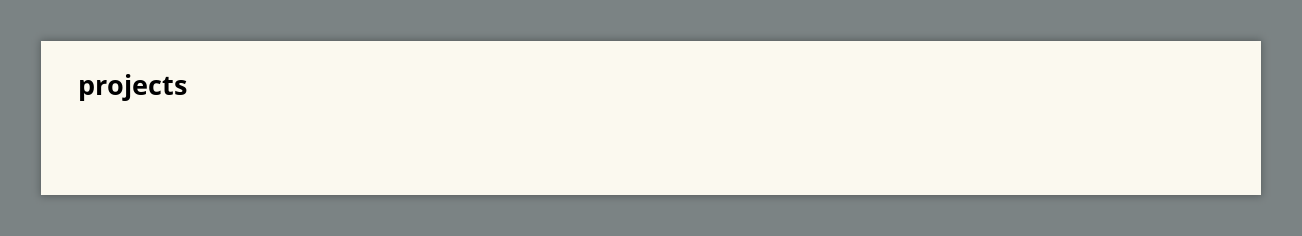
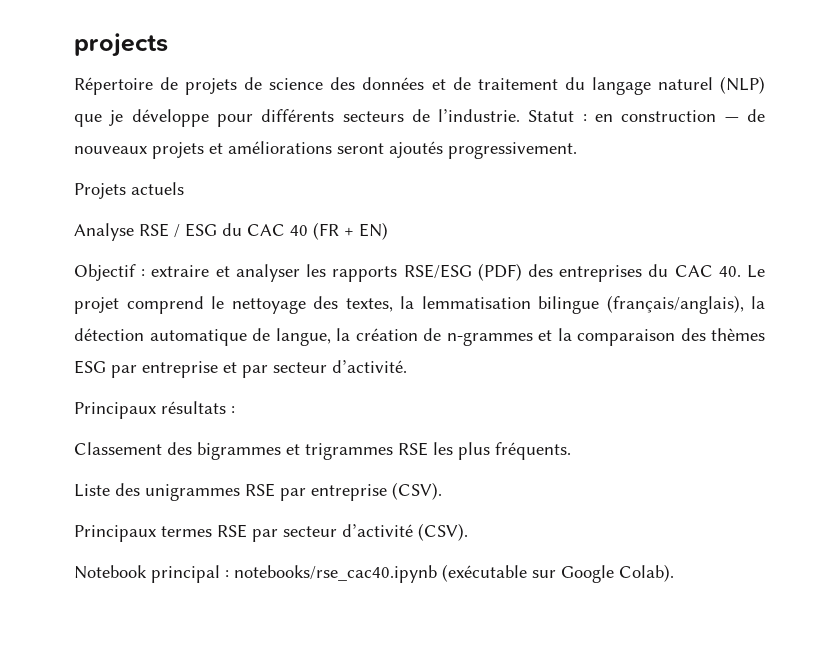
+ Répertoire de projets de science des données et de traitement du langage naturel (NLP) que je développe pour différents secteurs de l’industrie. Statut : en construction — de nouveaux projets et améliorations seront ajoutés progressivement.
+ Projets actuels
+ Analyse RSE / ESG du CAC 40 (FR + EN)
+ Objectif : extraire et analyser les rapports RSE/ESG (PDF) des entreprises du CAC 40. Le projet comprend le nettoyage des textes, la lemmatisation bilingue (français/anglais), la détection automatique de langue, la création de n-grammes et la comparaison des thèmes ESG par entreprise et par secteur d’activité.
+ Principaux résultats :
+ Classement des bigrammes et trigrammes RSE les plus fréquents.
+ Liste des unigrammes RSE par entreprise (CSV).
+ Principaux termes RSE par secteur d’activité (CSV).
+ Notebook principal : notebooks/rse_cac40.ipynb (exécutable sur Google Colab).

